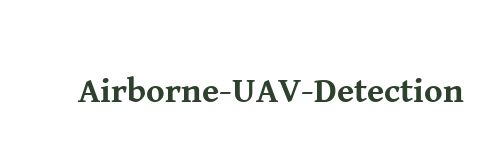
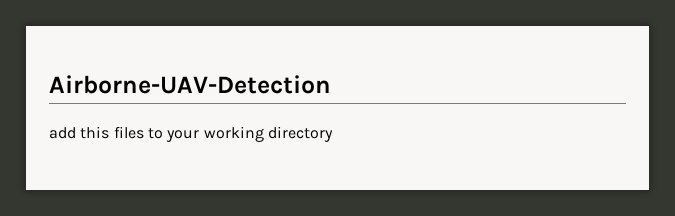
+ add this files to your working directory

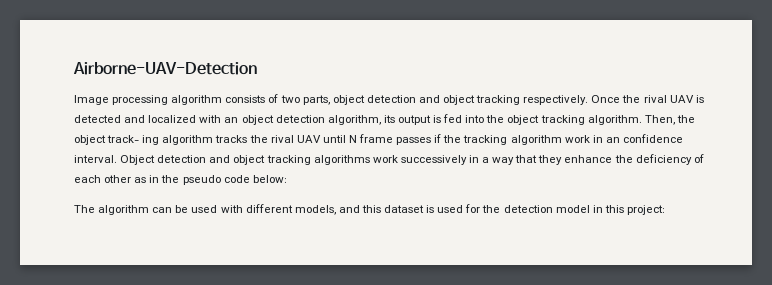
- add this files to your working directory
+ Image processing algorithm consists of two parts, object detection and object tracking respectively. Once the rival UAV is detected and localized with an object detection algorithm, its output is fed into the object tracking algorithm. Then, the object track- ing algorithm tracks the rival UAV until N frame passes if the tracking algorithm work in an confidence interval. Object detection and object tracking algorithms work successively in a way that they enhance the deficiency of each other as in the pseudo code below:
+ The algorithm can be used with different models, and this dataset is used for the detection model in this project:

